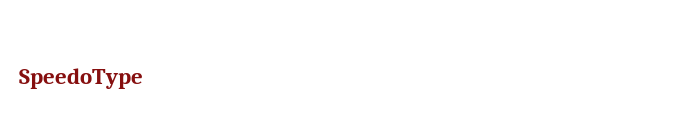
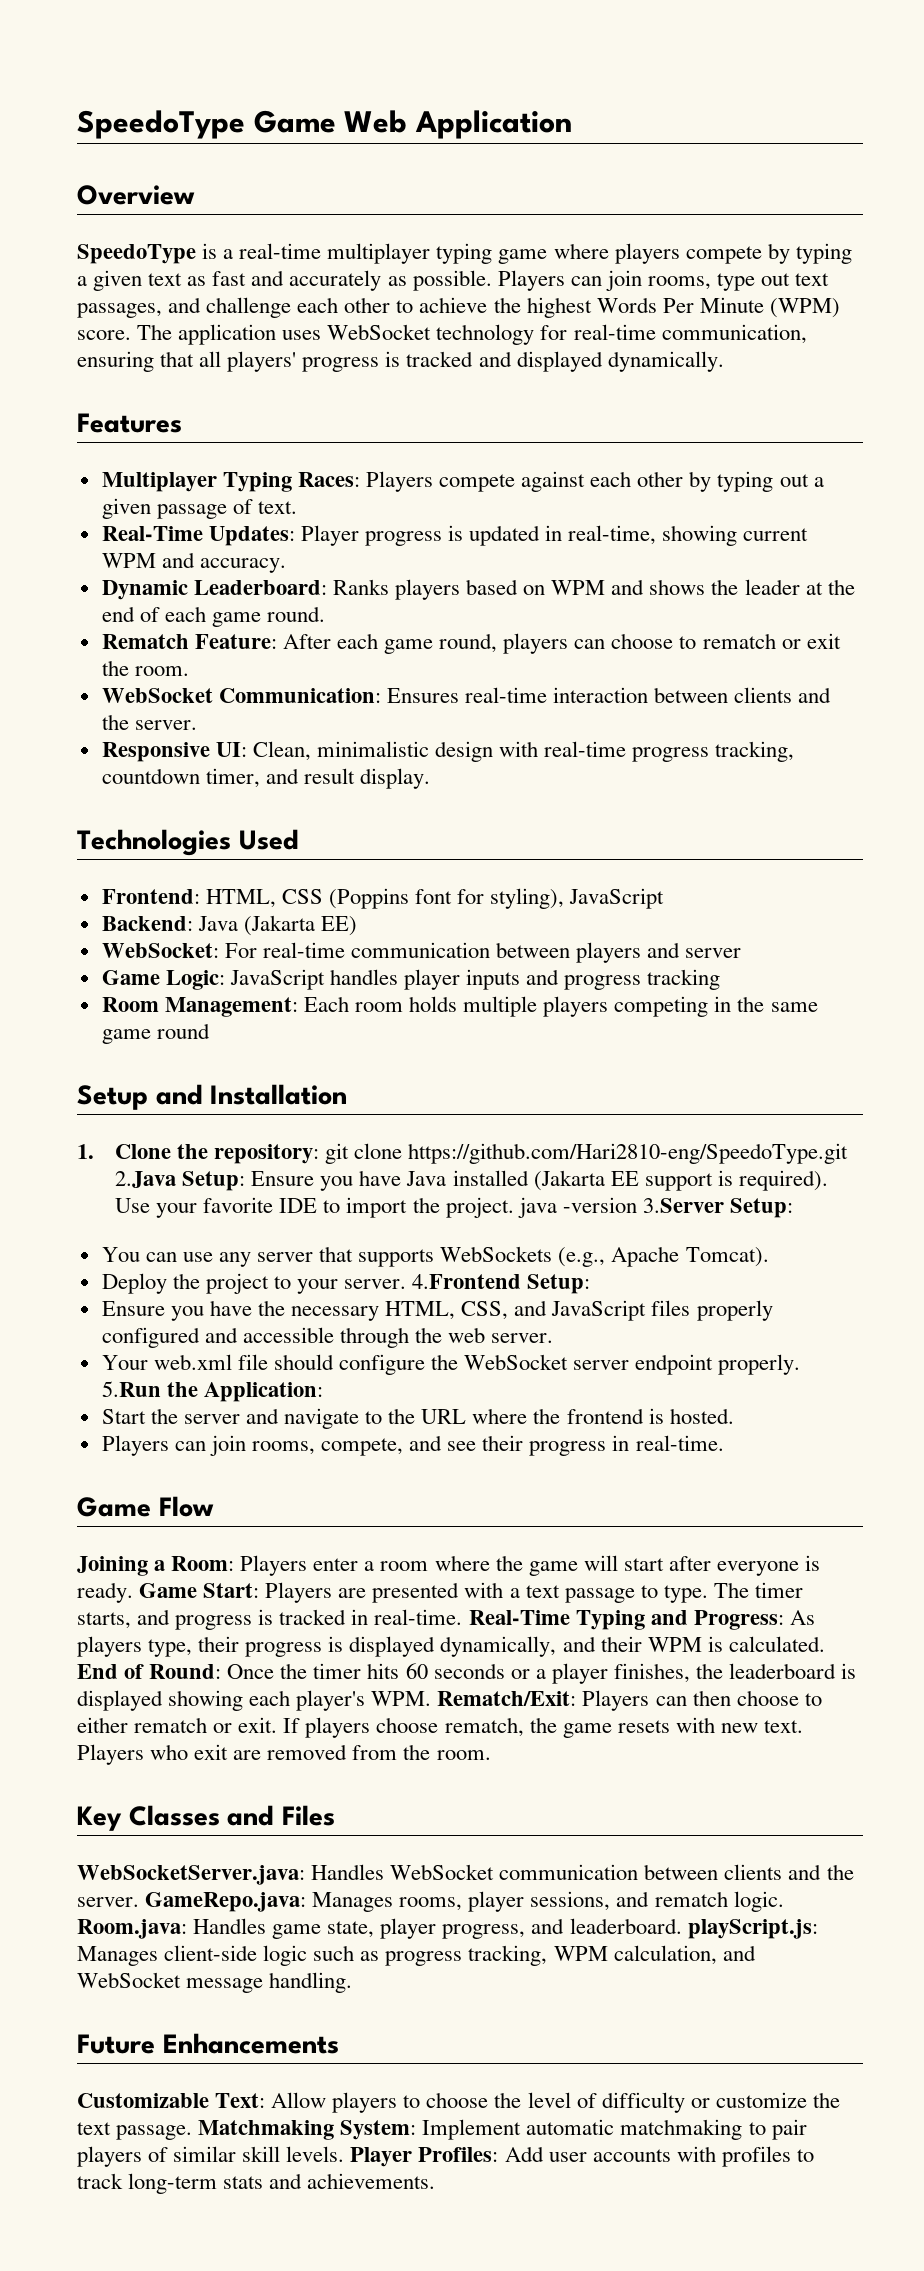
- SpeedoType
+ SpeedoType Game Web Application
+ Overview
+ SpeedoType is a real-time multiplayer typing game where players compete by typing a given text as fast and accurately as possible. Players can join rooms, type out text passages, and challenge each other to achieve the highest Words Per Minute (WPM) score. The application uses WebSocket technology for real-time communication, ensuring that all players' progress is tracked and displayed dynamically.
+ Features
+ Multiplayer Typing Races: Players compete against each other by typing out a given passage of text.
+ Real-Time Updates: Player progress is updated in real-time, showing current WPM and accuracy.
+ Dynamic Leaderboard: Ranks players based on WPM and shows the leader at the end of each game round.
+ Rematch Feature: After each game round, players can choose to rematch or exit the room.
+ WebSocket Communication: Ensures real-time interaction between clients and the server.
+ Responsive UI: Clean, minimalistic design with real-time progress tracking, countdown timer, and result display.
+ Technologies Used
+ Frontend: HTML, CSS (Poppins font for styling), JavaScript
+ Backend: Java (Jakarta EE)
+ WebSocket: For real-time communication between players and server
+ Game Logic: JavaScript handles player inputs and progress tracking
+ Room Management: Each room holds multiple players competing in the same game round
+ Setup and Installation
+ 1. Clone the repository: git clone https://github.com/Hari2810-eng/SpeedoType.git 2.Java Setup: Ensure you have Java installed (Jakarta EE support is required). Use your favorite IDE to import the project. java -version 3.Server Setup:
+ You can use any server that supports WebSockets (e.g., Apache Tomcat).
+ Deploy the project to your server. 4.Frontend Setup:
+ Ensure you have the necessary HTML, CSS, and JavaScript files properly configured and accessible through the web server.
+ Your web.xml file should configure the WebSocket server endpoint properly. 5.Run the Application:
+ Start the server and navigate to the URL where the frontend is hosted.
+ Players can join rooms, compete, and see their progress in real-time.
+ Game Flow
+ Joining a Room: Players enter a room where the game will start after everyone is ready. Game Start: Players are presented with a text passage to type. The timer starts, and progress is tracked in real-time. Real-Time Typing and Progress: As players type, their progress is displayed dynamically, and their WPM is calculated. End of Round: Once the timer hits 60 seconds or a player finishes, the leaderboard is displayed showing each player's WPM. Rematch/Exit: Players can then choose to either rematch or exit. If players choose rematch, the game resets with new text. Players who exit are removed from the room.
+ Key Classes and Files
+ WebSocketServer.java: Handles WebSocket communication between clients and the server. GameRepo.java: Manages rooms, player sessions, and rematch logic. Room.java: Handles game state, player progress, and leaderboard. playScript.js: Manages client-side logic such as progress tracking, WPM calculation, and WebSocket message handling.
+ Future Enhancements
+ Customizable Text: Allow players to choose the level of difficulty or customize the text passage. Matchmaking System: Implement automatic matchmaking to pair players of similar skill levels. Player Profiles: Add user accounts with profiles to track long-term stats and achievements.

